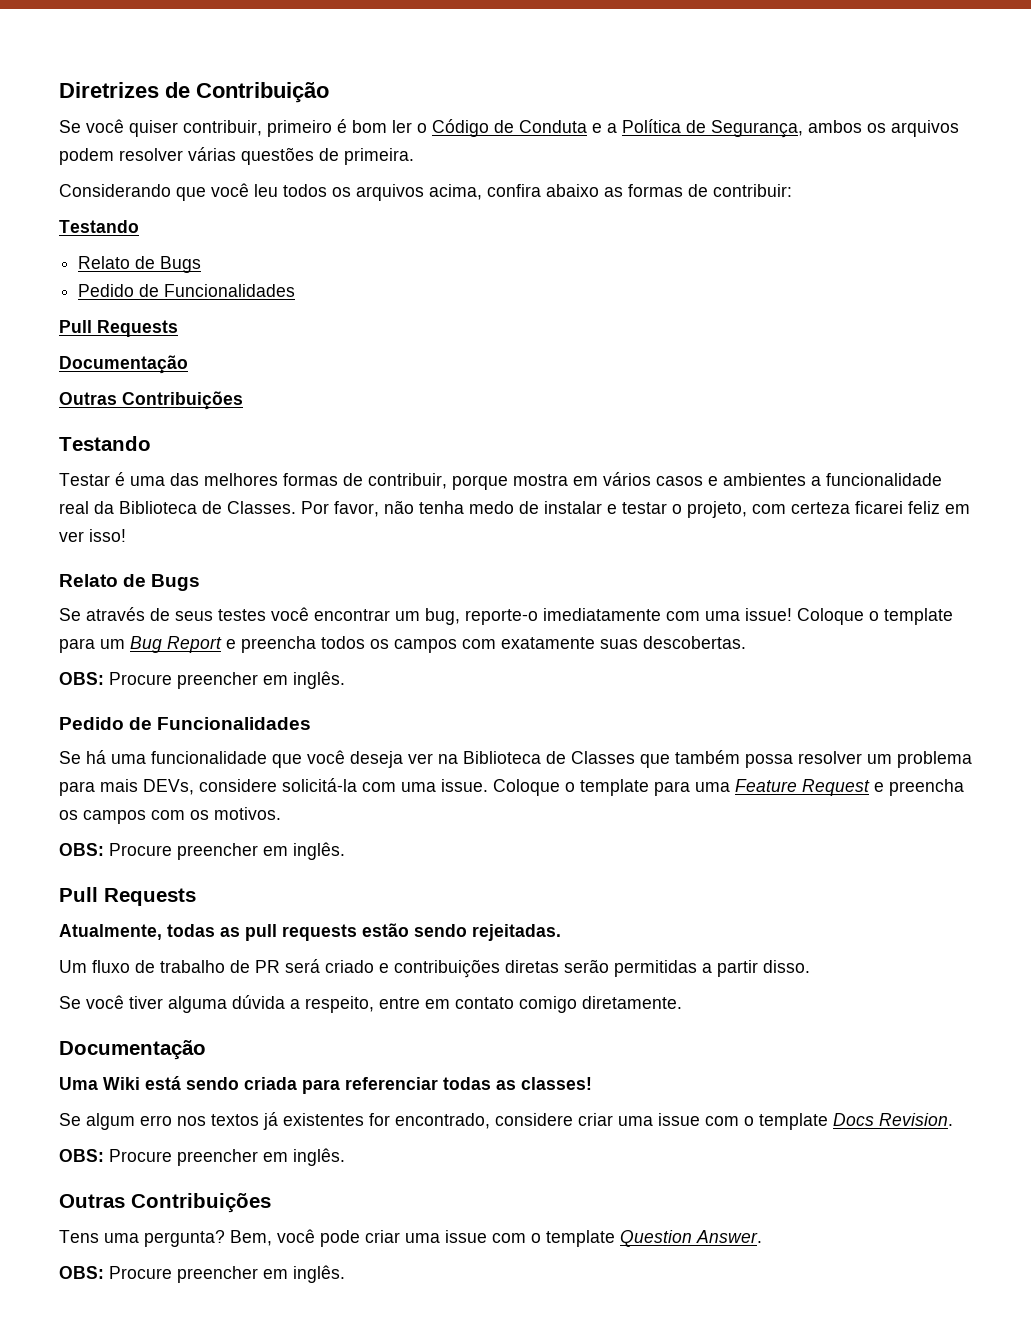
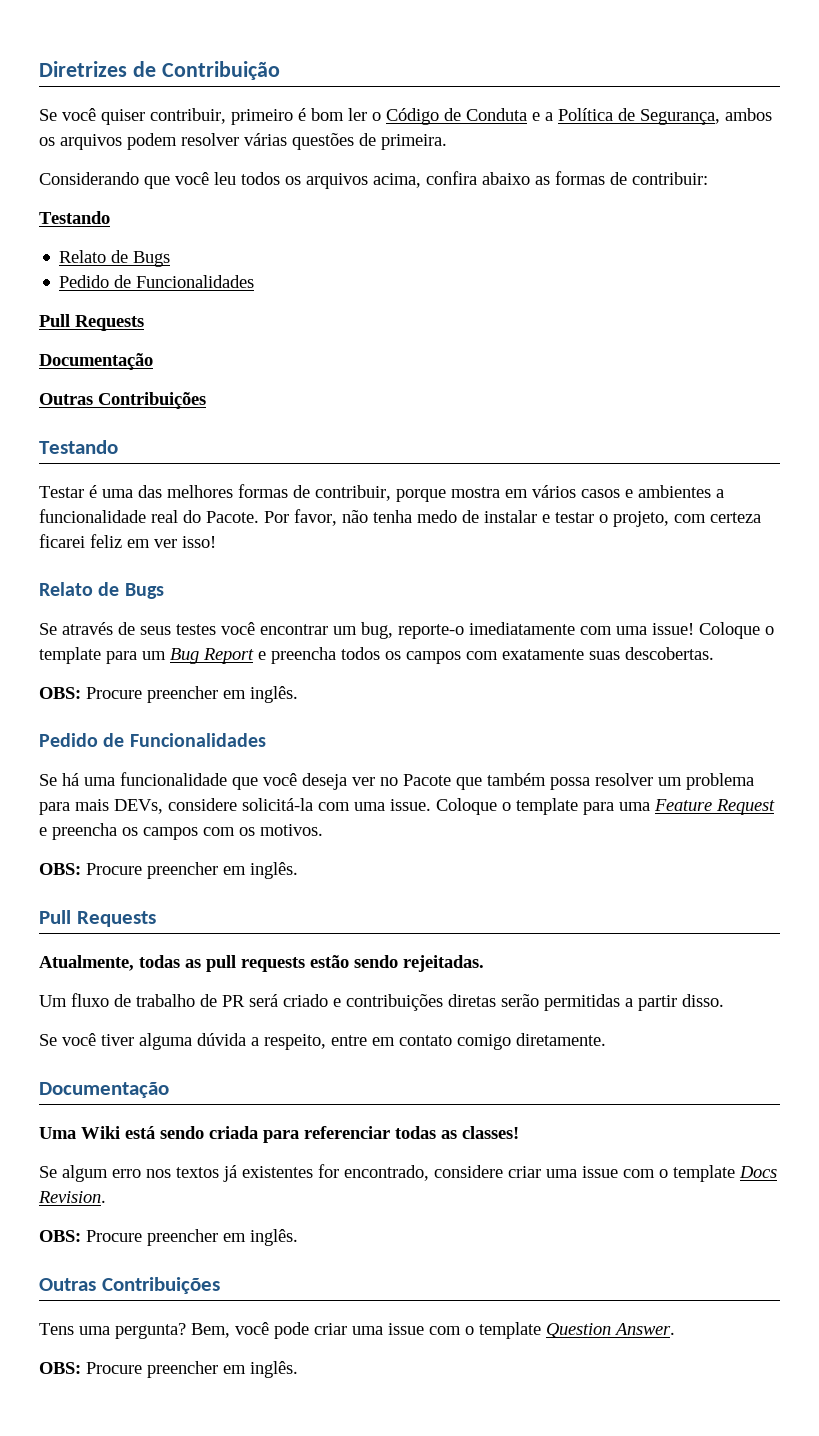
- Testar é uma das melhores formas de contribuir, porque mostra em vários casos e ambientes a funcionalidade real da Biblioteca de Classes.
+ Testar é uma das melhores formas de contribuir, porque mostra em vários casos e ambientes a funcionalidade real do Pacote.
- Se há uma funcionalidade que você deseja ver na Biblioteca de Classes que também possa resolver um problema para mais DEVs, considere solicitá-la com uma issue.
+ Se há uma funcionalidade que você deseja ver no Pacote que também possa resolver um problema para mais DEVs, considere solicitá-la com uma issue.

